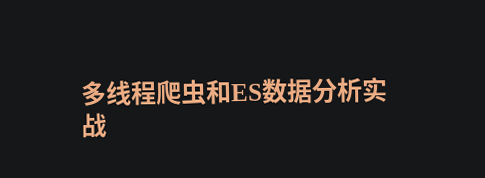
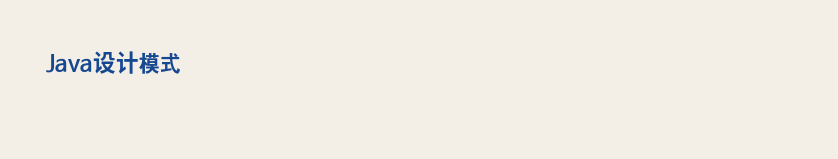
- 多线程爬虫和ES数据分析实战
+ Java设计模式

